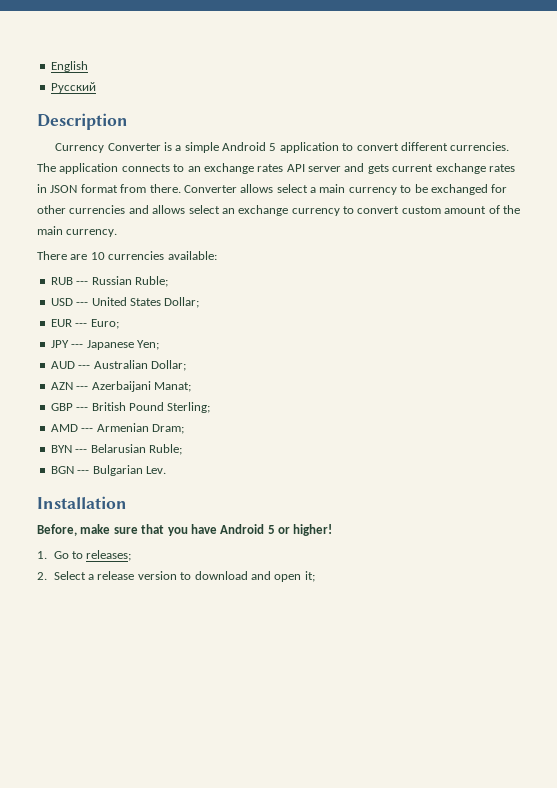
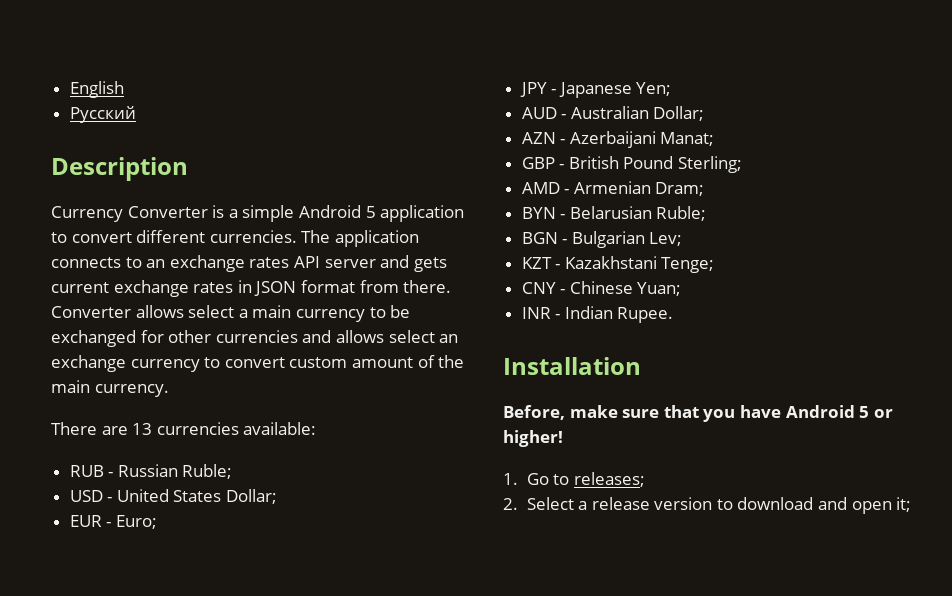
- There are 10 currencies available:
+ There are 13 currencies available:
- RUB --- Russian Ruble;
+ RUB - Russian Ruble;
- USD --- United States Dollar;
+ USD - United States Dollar;
- EUR --- Euro;
+ EUR - Euro;
- JPY --- Japanese Yen;
+ JPY - Japanese Yen;
- AUD --- Australian Dollar;
+ AUD - Australian Dollar;
- AZN --- Azerbaijani Manat;
+ AZN - Azerbaijani Manat;
- GBP --- British Pound Sterling;
+ GBP - British Pound Sterling;
- AMD --- Armenian Dram;
+ AMD - Armenian Dram;
- BYN --- Belarusian Ruble;
+ BYN - Belarusian Ruble;
- BGN --- Bulgarian Lev.
+ BGN - Bulgarian Lev;
+ KZT - Kazakhstani Tenge;
+ CNY - Chinese Yuan;
+ INR - Indian Rupee.

